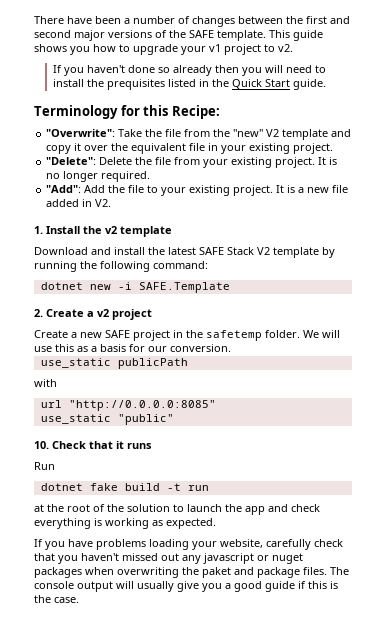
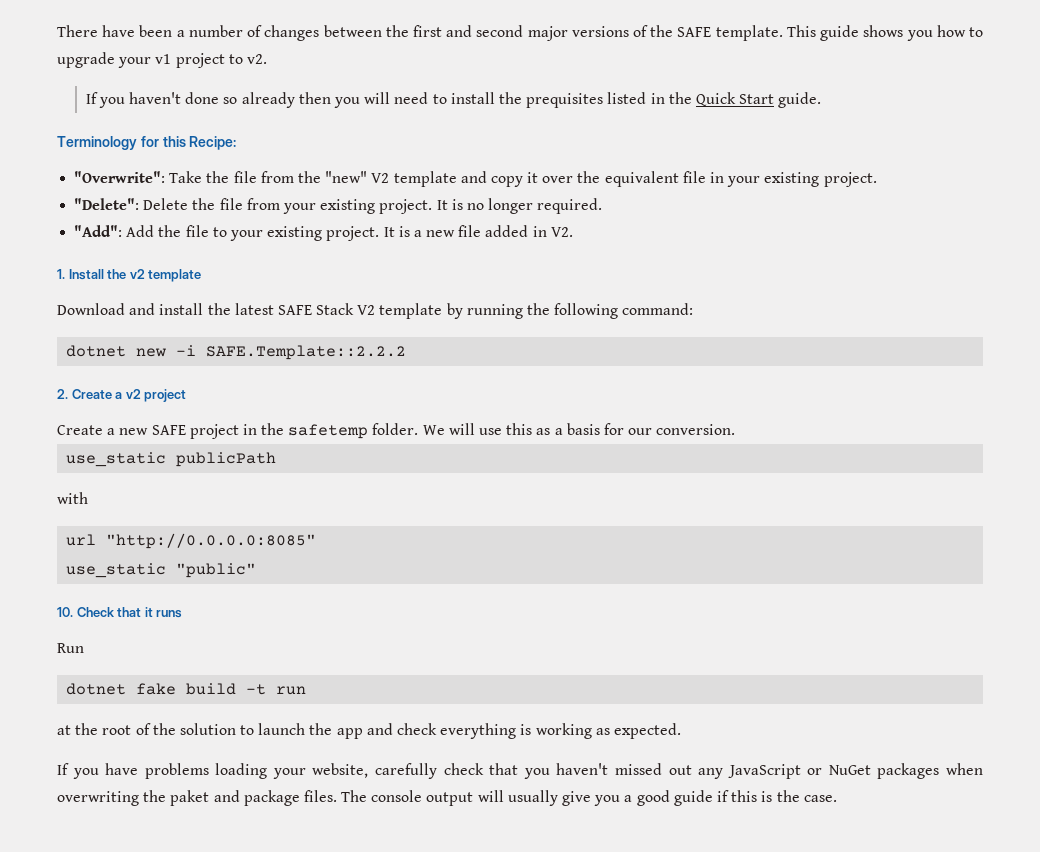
- dotnet new -i SAFE.Template
+ dotnet new -i SAFE.Template::2.2.2
- If you have problems loading your website, carefully check that you haven't missed out any javascript or nuget packages when overwriting the paket and package files.
+ If you have problems loading your website, carefully check that you haven't missed out any JavaScript or NuGet packages when overwriting the paket and package files.

